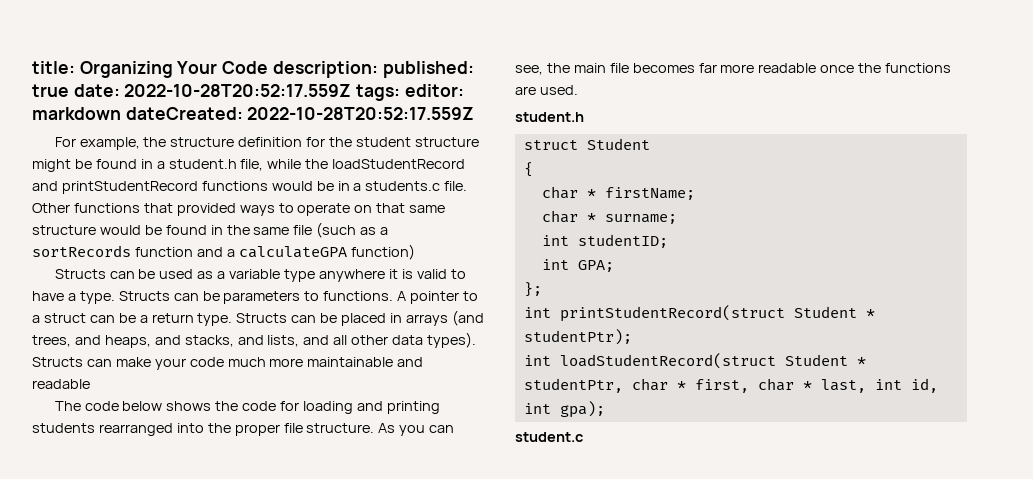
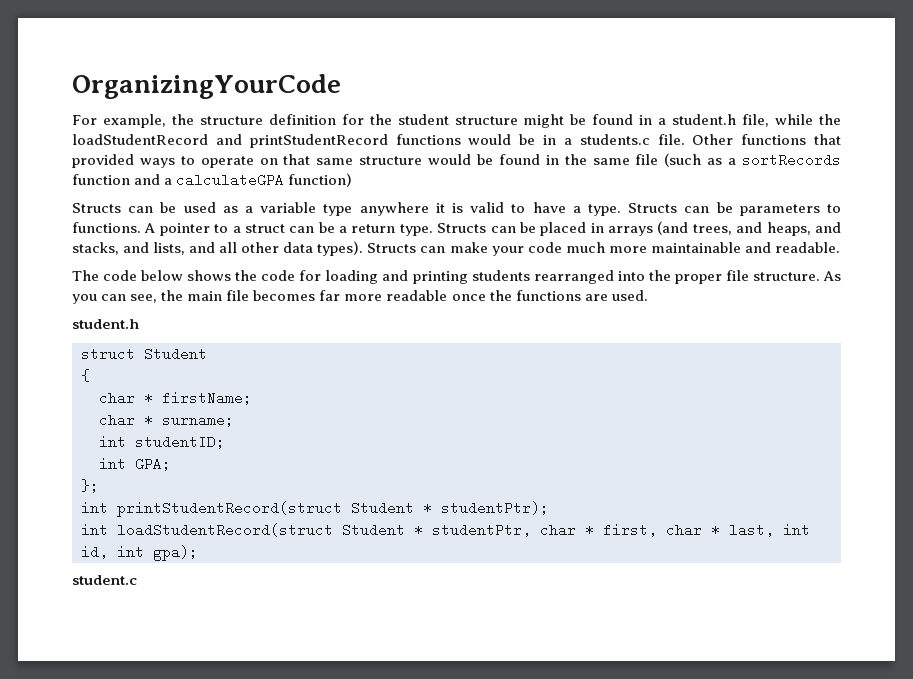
- title: Organizing Your Code description: published: true date: 2022-10-28T20:52:17.559Z tags: editor: markdown dateCreated: 2022-10-28T20:52:17.559Z
+ OrganizingYourCode
- Structs can make your code much more maintainable and readable
+ Structs can make your code much more maintainable and readable.

